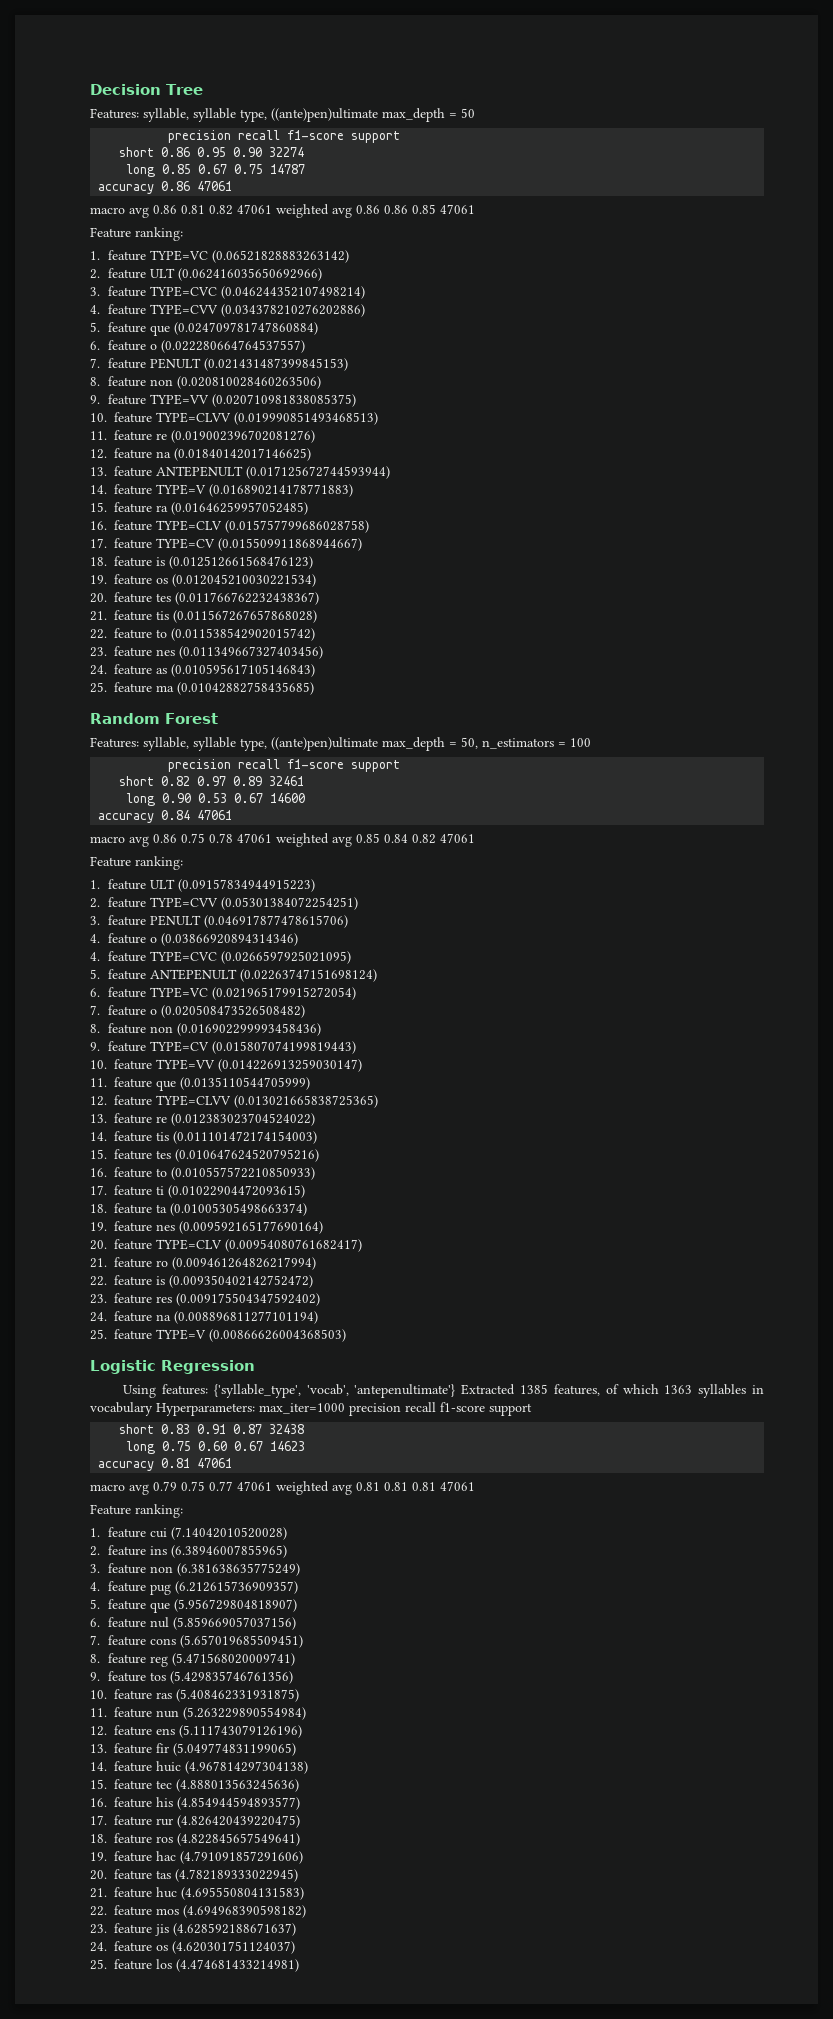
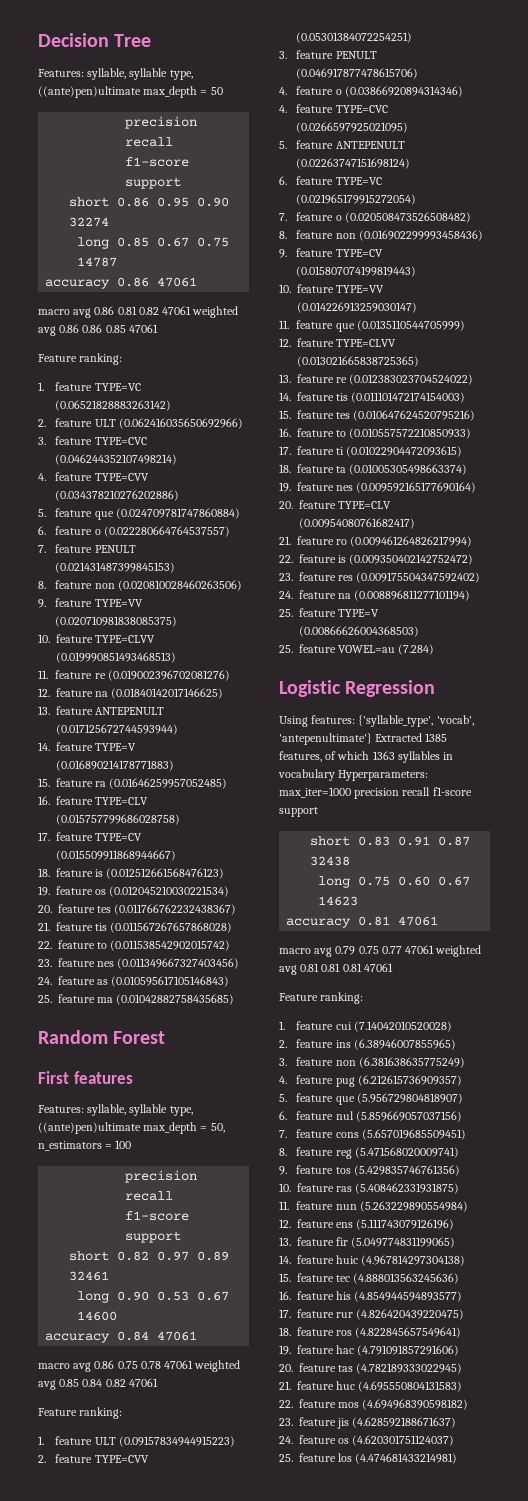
+ First features
+ 25. feature VOWEL=au (7.284)

